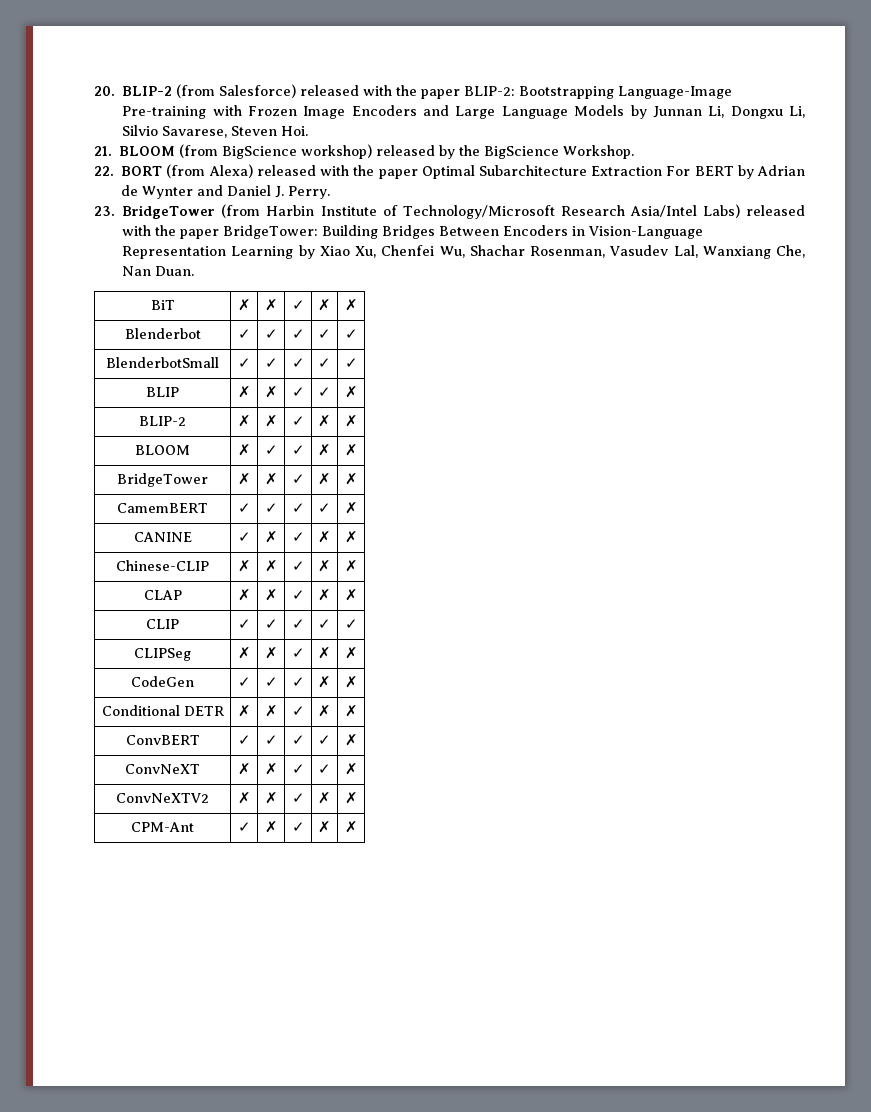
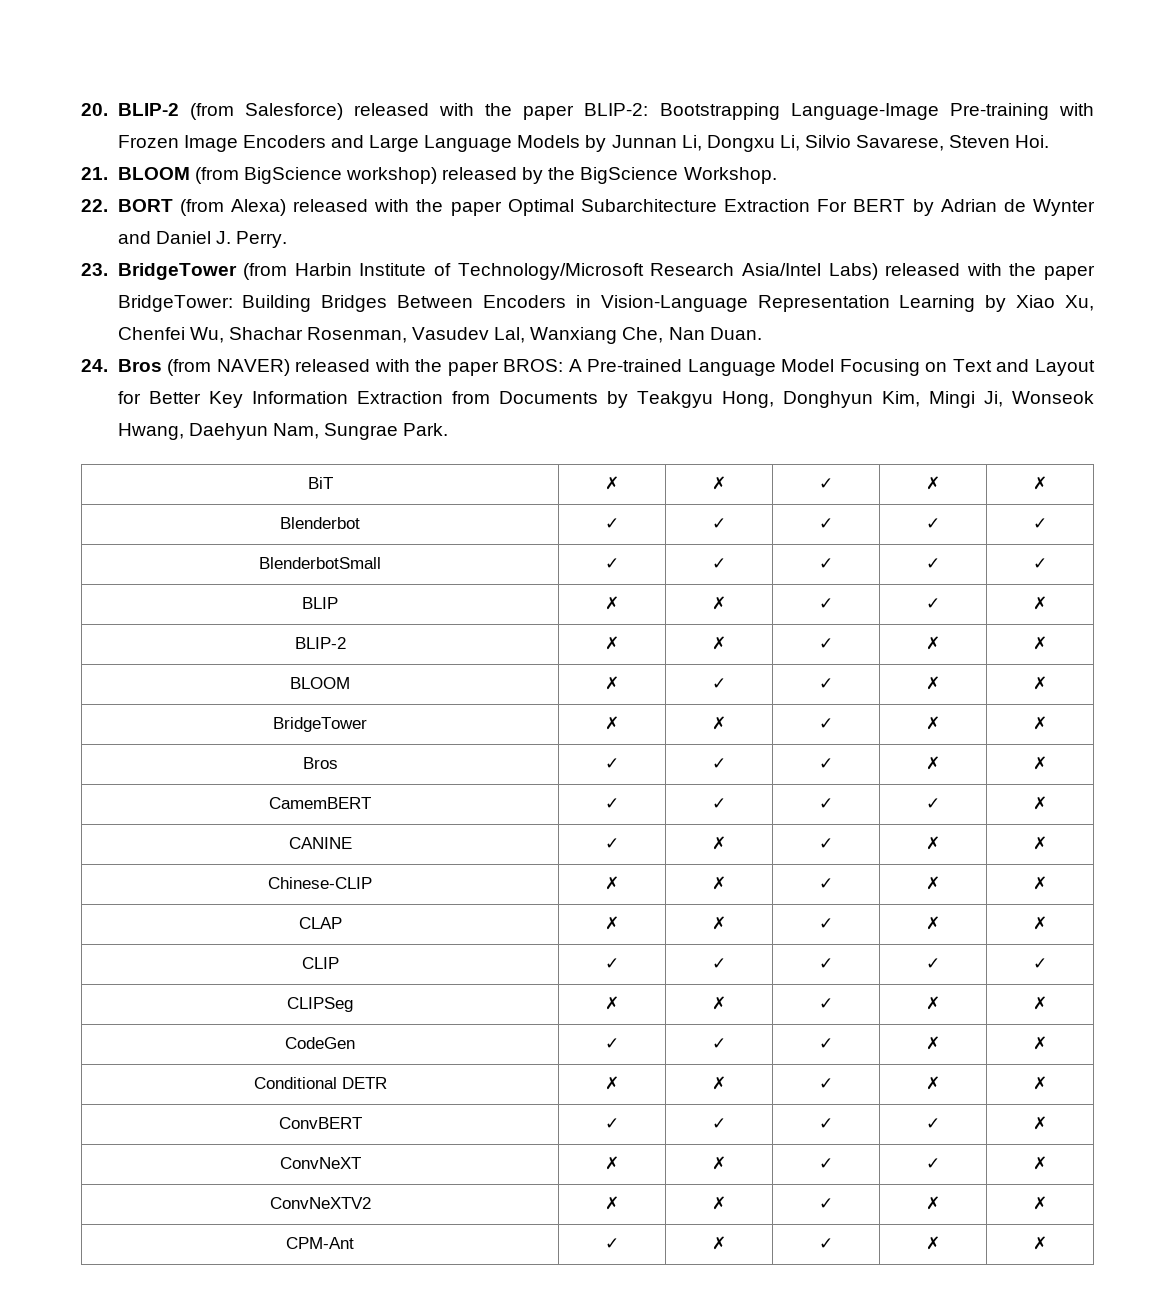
+ 24. Bros (from NAVER) released with the paper BROS: A Pre-trained Language Model Focusing on Text and Layout for Better Key Information Extraction from Documents by Teakgyu Hong, Donghyun Kim, Mingi Ji, Wonseok Hwang, Daehyun Nam, Sungrae Park.
+ Bros | ✓ | ✓ | ✓ | ✗ | ✗

